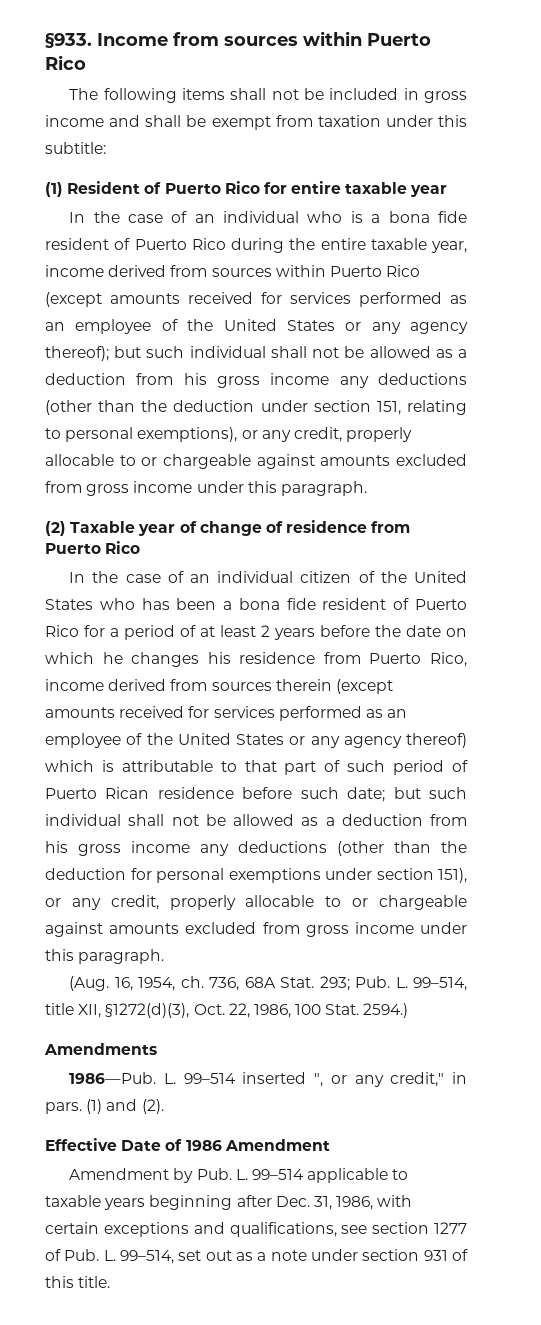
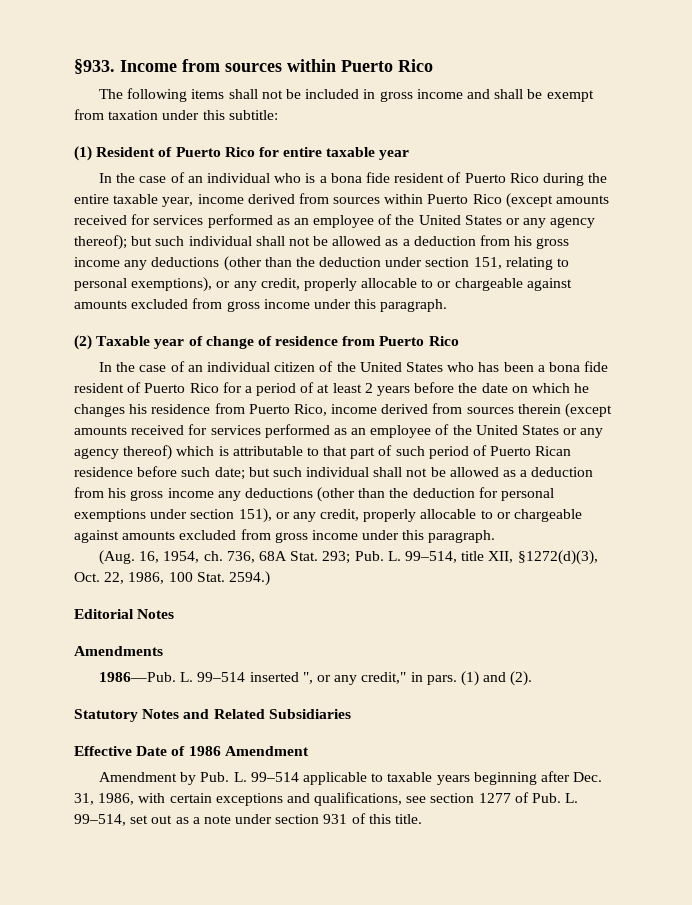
+ Editorial Notes
+ Statutory Notes and Related Subsidiaries

